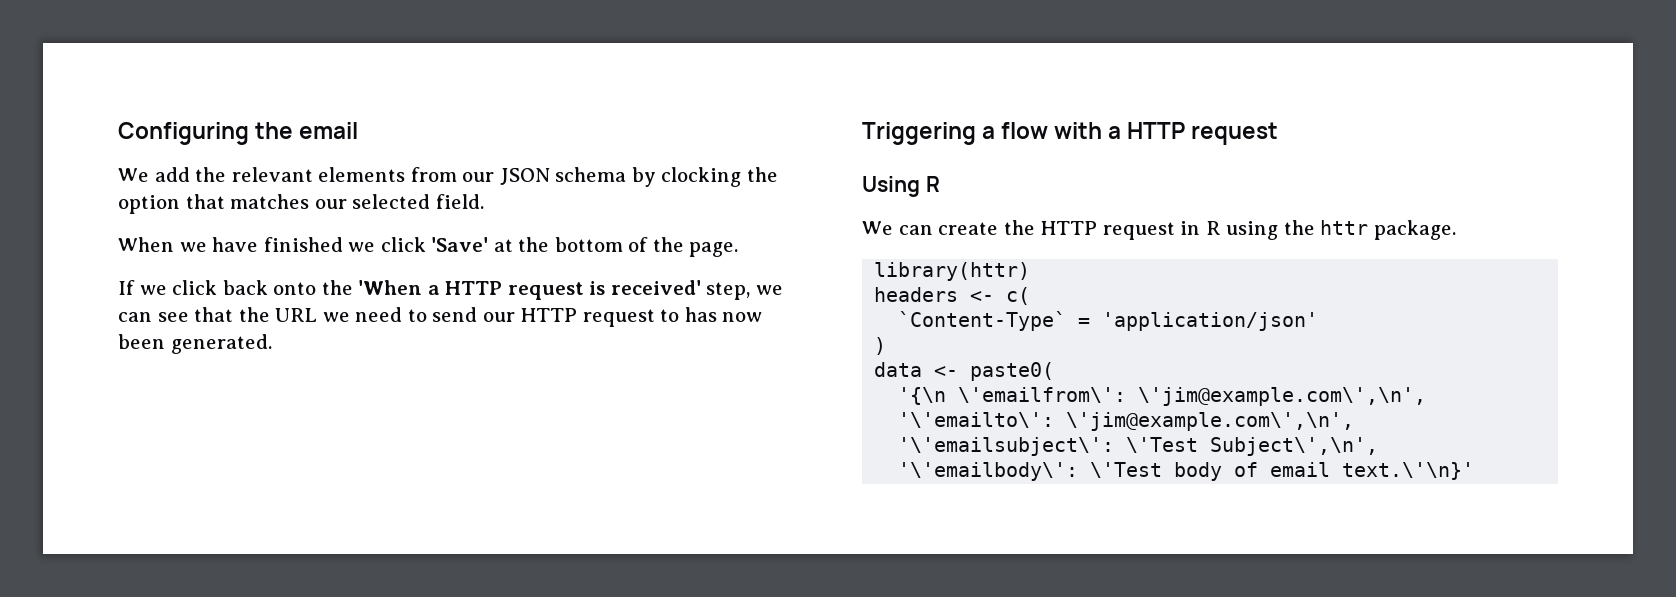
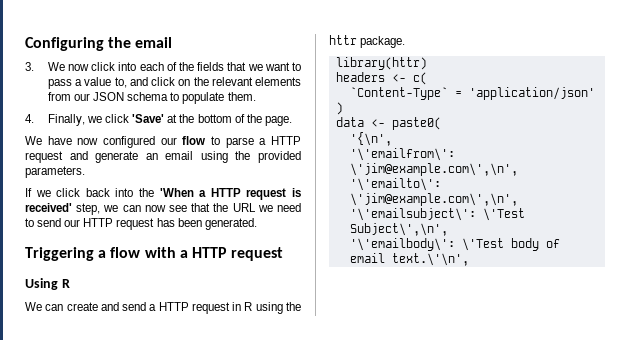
- We add the relevant elements from our JSON schema by clocking the option that matches our selected field.
- When we have finished we click 'Save' at the bottom of the page.
+ 3. We now click into each of the fields that we want to pass a value to, and click on the relevant elements from our JSON schema to populate them.
+ 4. Finally, we click 'Save' at the bottom of the page.
+ We have now configured our flow to parse a HTTP request and generate an email using the provided parameters.
- If we click back onto the 'When a HTTP request is received' step, we can see that the URL we need to send our HTTP request to has now been generated.
+ If we click back into the 'When a HTTP request is received' step, we can now see that the URL we need to send our HTTP request has been generated.
- We can create the HTTP request in R using the httr package.
+ We can create and send a HTTP request in R using the httr package.
- '{\n \'emailfrom\': \'jim@example.com\',\n',
+ '{\n',
+ '\'emailfrom\': \'jim@example.com\',\n',
- '\'emailbody\': \'Test body of email text.\'\n}'
+ '\'emailbody\': \'Test body of email text.\'\n',

